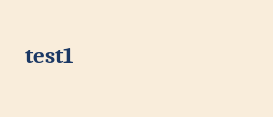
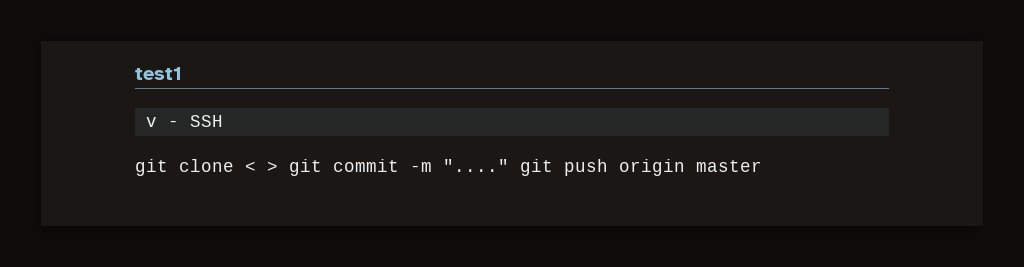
+ v - SSH
+ git clone < > git commit -m "...." git push origin master

